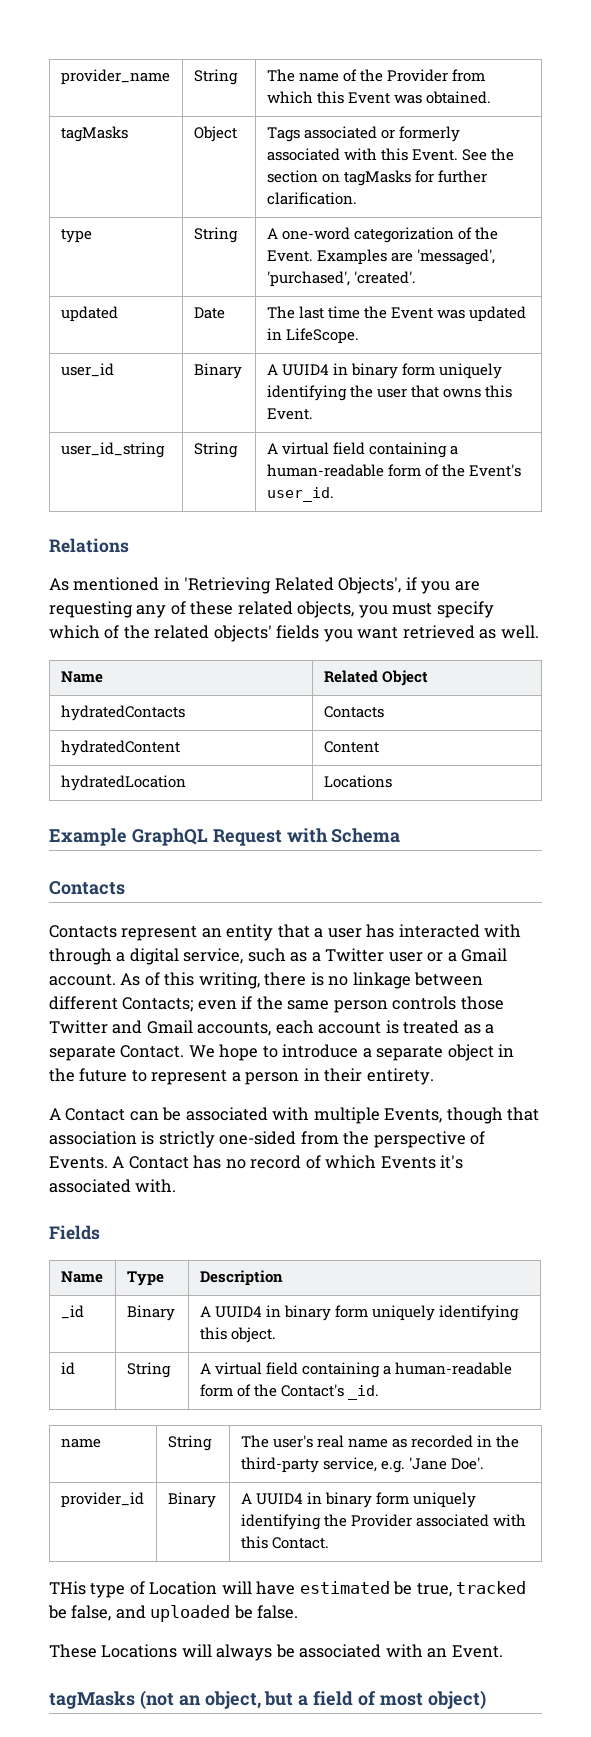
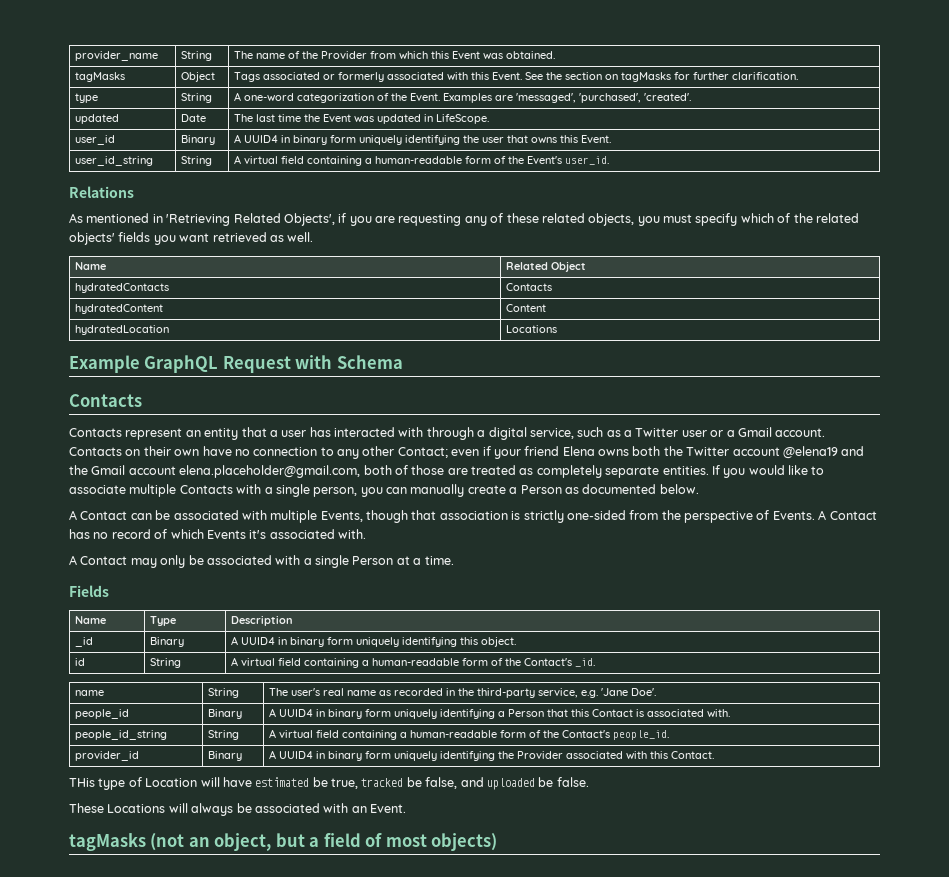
- As of this writing, there is no linkage between different Contacts; even if the same person controls those Twitter and Gmail accounts, each account is treated as a separate Contact. We hope to introduce a separate object in the future to represent a person in their entirety.
+ Contacts on their own have no connection to any other Contact; even if your friend Elena owns both the Twitter account @elena19 and the Gmail account elena.placeholder@gmail.com, both of those are treated as completely separate entities. If you would like to associate multiple Contacts with a single person, you can manually create a Person as documented below.
+ A Contact may only be associated with a single Person at a time.
+ people_id | Binary | A UUID4 in binary form uniquely identifying a Person that this Contact is associated with.
+ people_id_string | String | A virtual field containing a human-readable form of the Contact's people_id.
- tagMasks (not an object, but a field of most object)
+ tagMasks (not an object, but a field of most objects)

